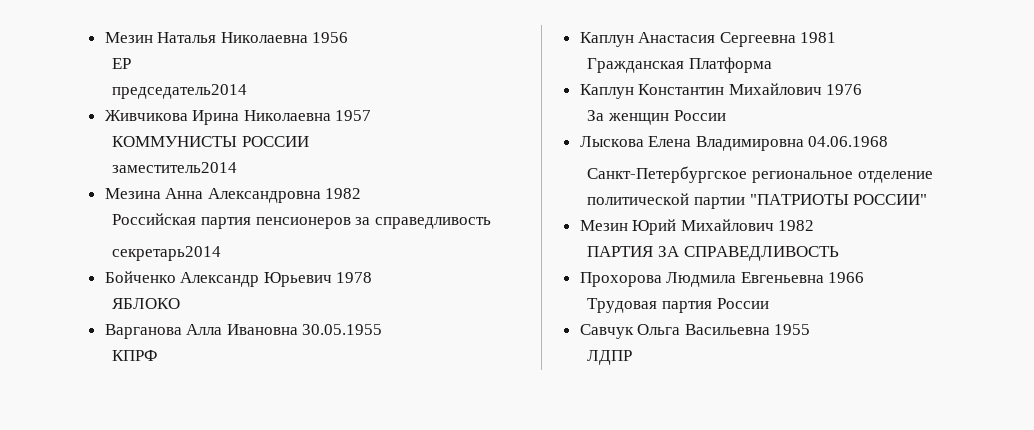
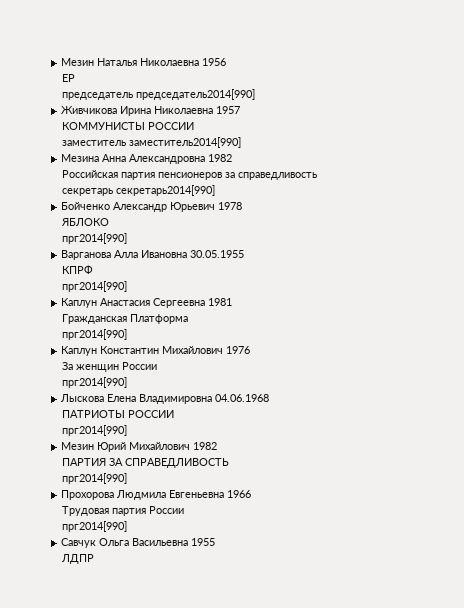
- председатель2014
+ председатель председатель2014[990]
- заместитель2014
+ заместитель заместитель2014[990]
- секретарь2014
+ секретарь секретарь2014[990]
  ЯБЛОКО
+ прг2014[990]
  КПРФ
+ прг2014[990]
  Гражданская Платформа
+ прг2014[990]
  За женщин России
+ прг2014[990]
- Санкт-Петербургское региональное отделение политической партии "ПАТРИОТЫ РОССИИ"
+ ПАТРИОТЫ РОССИИ
+ прг2014[990]
  ПАРТИЯ ЗА СПРАВЕДЛИВОСТЬ
+ прг2014[990]
  Трудовая партия России
+ прг2014[990]

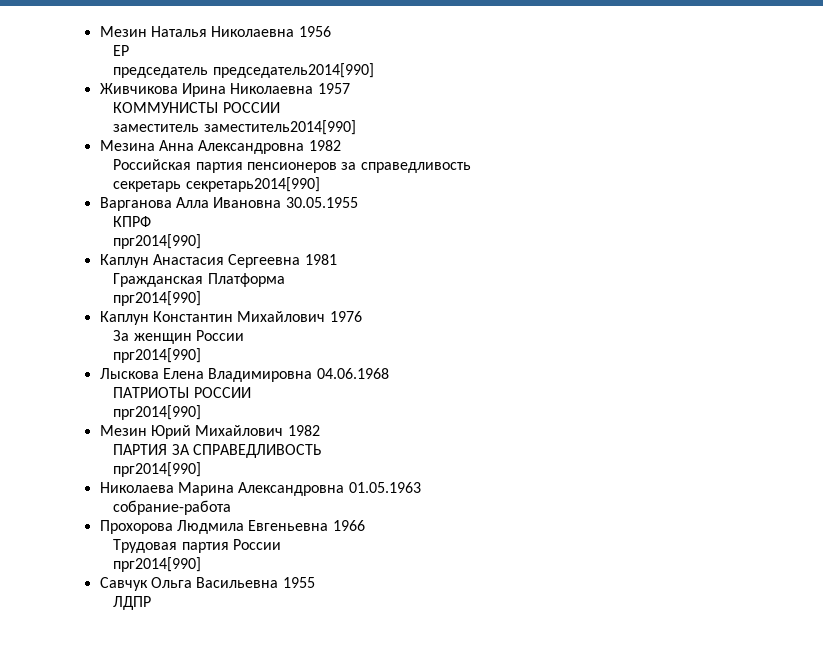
- Бойченко Александр Юрьевич 1978
- ЯБЛОКО
- прг2014[990]
+ Николаева Марина Александровна 01.05.1963
+ собрание-работа

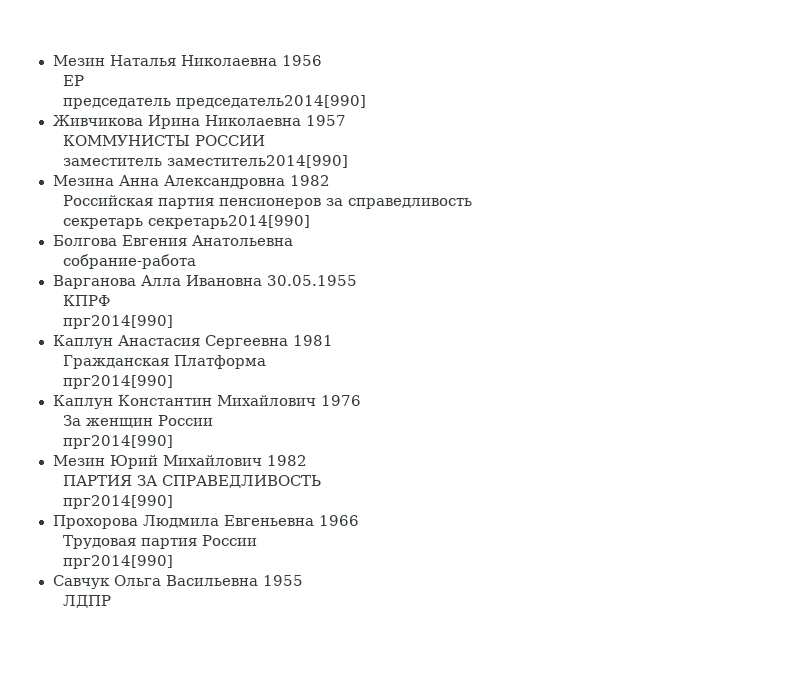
+ Болгова Евгения Анатольевна
+ собрание-работа
- Лыскова Елена Владимировна 04.06.1968
- ПАТРИОТЫ РОССИИ
- прг2014[990]
- Николаева Марина Александровна 01.05.1963
- собрание-работа

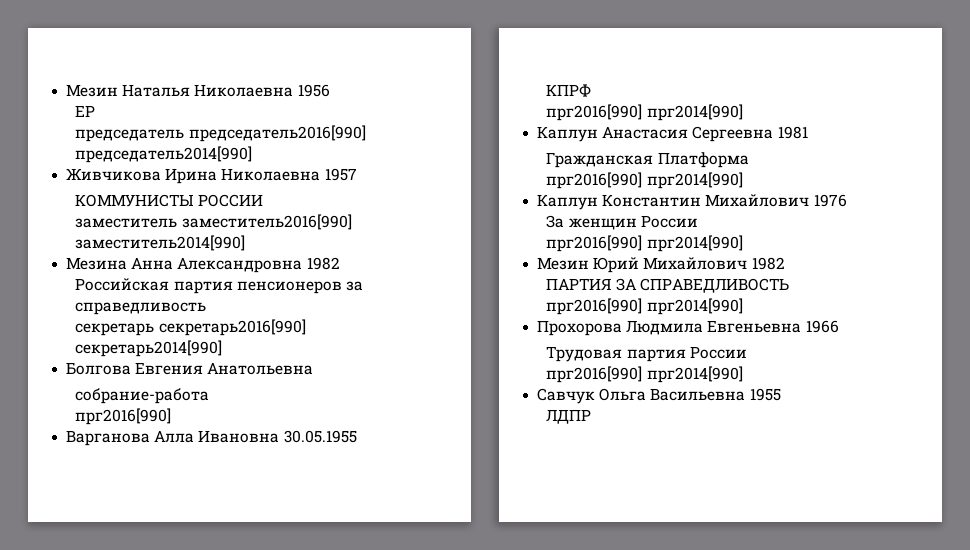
- председатель председатель2014[990]
+ председатель председатель2016[990] председатель2014[990]
- заместитель заместитель2014[990]
+ заместитель заместитель2016[990] заместитель2014[990]
- секретарь секретарь2014[990]
+ секретарь секретарь2016[990] секретарь2014[990]
  собрание-работа
+ прг2016[990]
  КПРФ
- прг2014[990]
+ прг2016[990] прг2014[990]
  Гражданская Платформа
- прг2014[990]
+ прг2016[990] прг2014[990]
  За женщин России
- прг2014[990]
+ прг2016[990] прг2014[990]
  ПАРТИЯ ЗА СПРАВЕДЛИВОСТЬ
- прг2014[990]
+ прг2016[990] прг2014[990]
  Трудовая партия России
- прг2014[990]
+ прг2016[990] прг2014[990]

